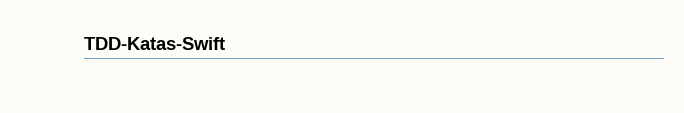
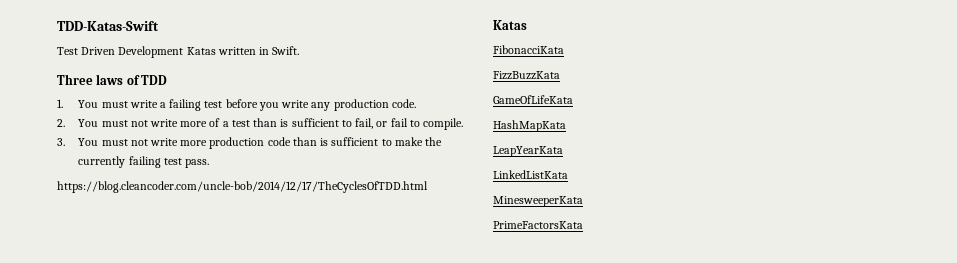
+ Test Driven Development Katas written in Swift.
+ Three laws of TDD
+ 1. You must write a failing test before you write any production code.
+ 2. You must not write more of a test than is sufficient to fail, or fail to compile.
+ 3. You must not write more production code than is sufficient to make the currently failing test pass.
+ https://blog.cleancoder.com/uncle-bob/2014/12/17/TheCyclesOfTDD.html
+ Katas
+ FibonacciKata
+ FizzBuzzKata
+ GameOfLifeKata
+ HashMapKata
+ LeapYearKata
+ LinkedListKata
+ MinesweeperKata
+ PrimeFactorsKata

